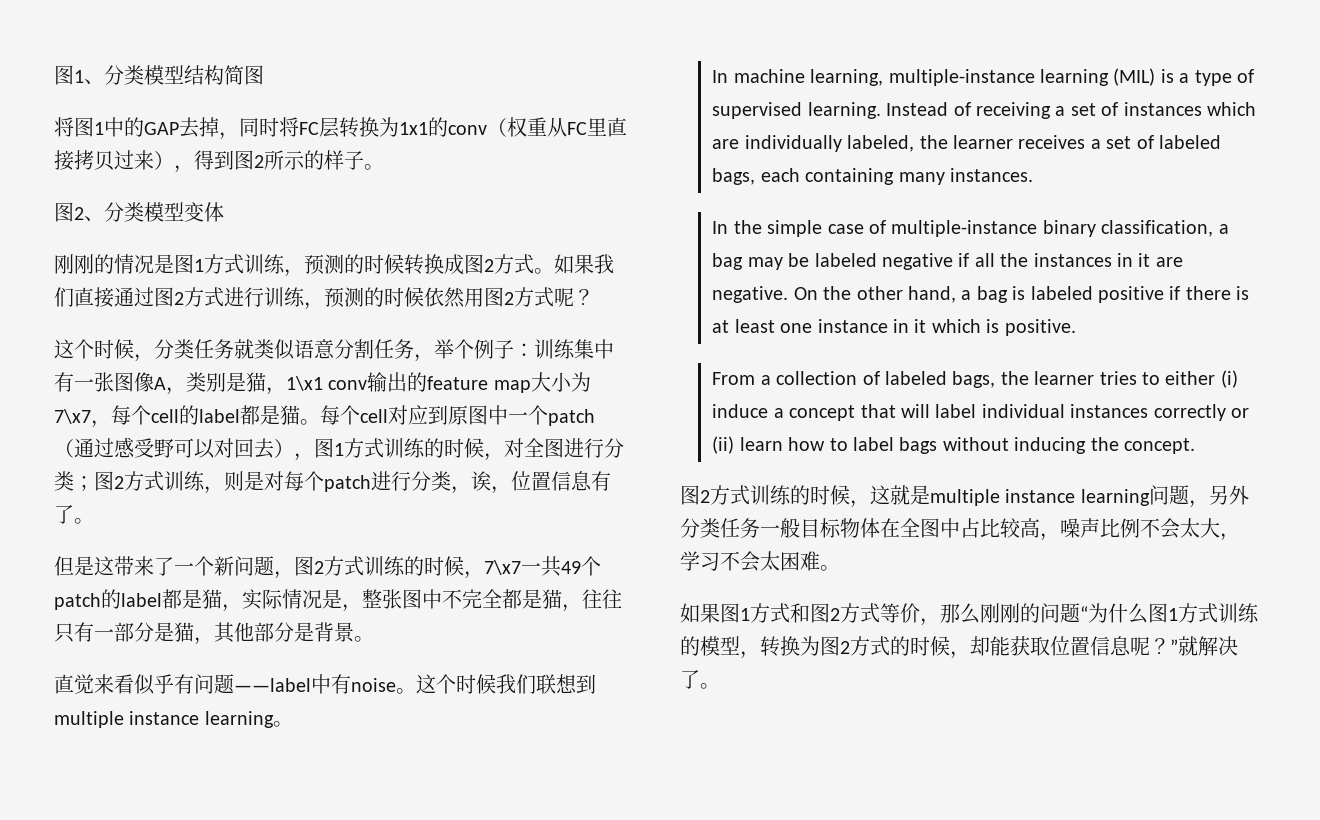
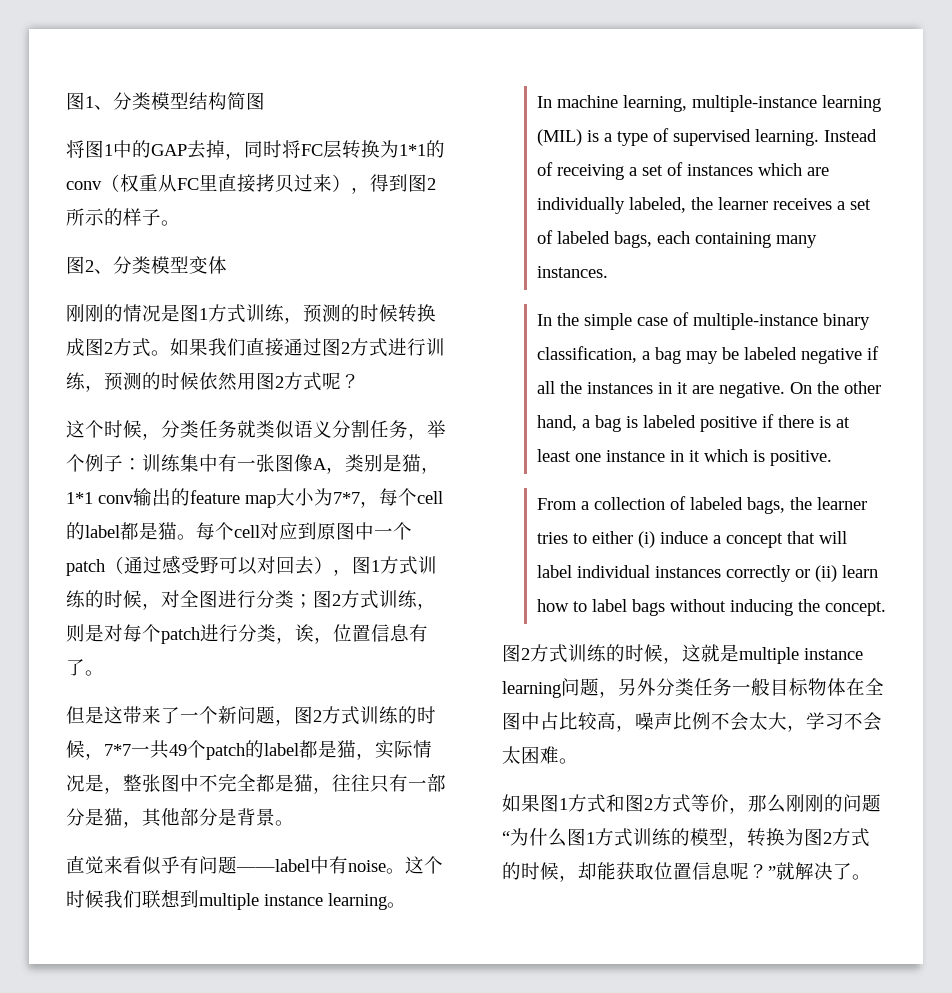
- 将图1中的GAP去掉，同时将FC层转换为1x1的conv（权重从FC里直接拷贝过来），得到图2所示的样子。
+ 将图1中的GAP去掉，同时将FC层转换为1*1的conv（权重从FC里直接拷贝过来），得到图2所示的样子。
- 这个时候，分类任务就类似语意分割任务，举个例子：训练集中有一张图像A，类别是猫，1\x1 conv输出的feature map大小为7\x7，每个cell的label都是猫。
+ 这个时候，分类任务就类似语义分割任务，举个例子：训练集中有一张图像A，类别是猫，1*1 conv输出的feature map大小为7*7，每个cell的label都是猫。
- 但是这带来了一个新问题，图2方式训练的时候，7\x7一共49个patch的label都是猫，实际情况是，整张图中不完全都是猫，往往只有一部分是猫，其他部分是背景。
+ 但是这带来了一个新问题，图2方式训练的时候，7*7一共49个patch的label都是猫，实际情况是，整张图中不完全都是猫，往往只有一部分是猫，其他部分是背景。

